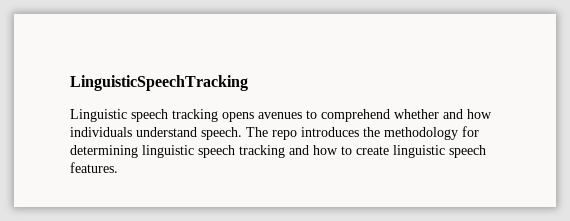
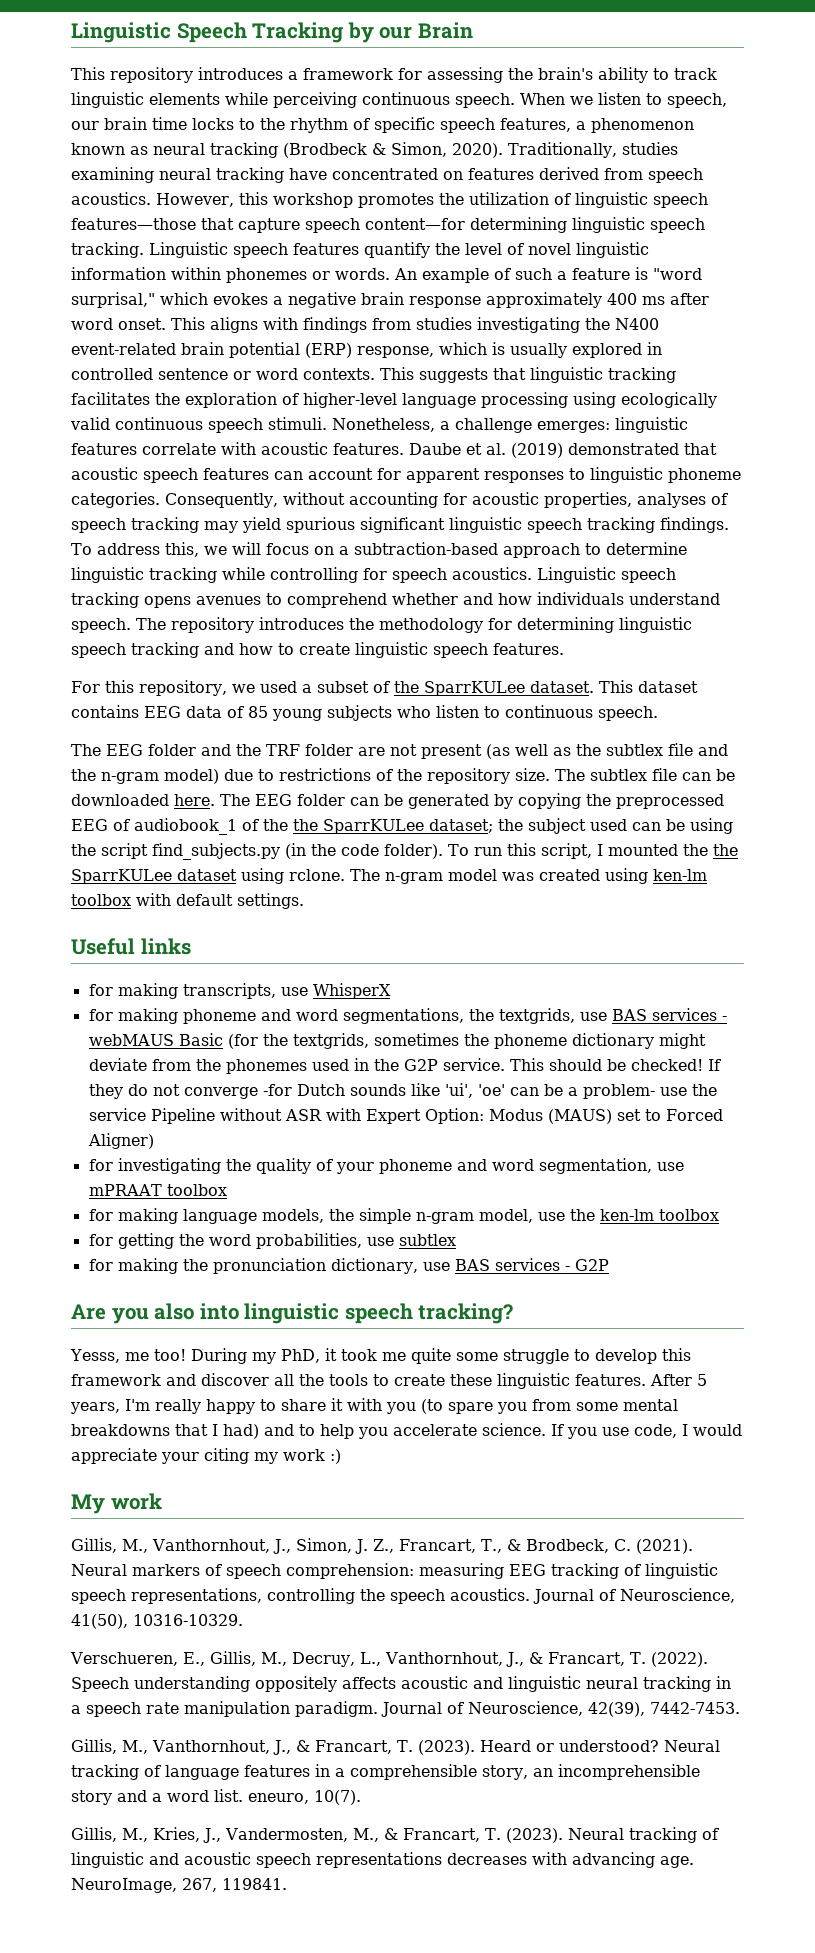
- LinguisticSpeechTracking
- Linguistic speech tracking opens avenues to comprehend whether and how individuals understand speech.
+ Linguistic Speech Tracking by our Brain
+ This repository introduces a framework for assessing the brain's ability to track linguistic elements while perceiving continuous speech. When we listen to speech, our brain time locks to the rhythm of specific speech features, a phenomenon known as neural tracking (Brodbeck & Simon, 2020). Traditionally, studies examining neural tracking have concentrated on features derived from speech acoustics. However, this workshop promotes the utilization of linguistic speech features—those that capture speech content—for determining linguistic speech tracking. Linguistic speech features quantify the level of novel linguistic information within phonemes or words. An example of such a feature is "word surprisal," which evokes a negative brain response approximately 400 ms after word onset. This aligns with findings from studies investigating the N400 event-related brain potential (ERP) response, which is usually explored in controlled sentence or word contexts. This suggests that linguistic tracking facilitates the exploration of higher-level language processing using ecologically valid continuous speech stimuli. Nonetheless, a challenge emerges: linguistic features correlate with acoustic features. Daube et al. (2019) demonstrated that acoustic speech features can account for apparent responses to linguistic phoneme categories. Consequently, without accounting for acoustic properties, analyses of speech tracking may yield spurious significant linguistic speech tracking findings. To address this, we will focus on a subtraction-based approach to determine linguistic tracking while controlling for speech acoustics. Linguistic speech tracking opens avenues to comprehend whether and how individuals understand speech.
- The repo introduces the methodology for determining linguistic speech tracking and how to create linguistic speech features.
+ The repository introduces the methodology for determining linguistic speech tracking and how to create linguistic speech features.
+ For this repository, we used a subset of the SparrKULee dataset. This dataset contains EEG data of 85 young subjects who listen to continuous speech.
+ The EEG folder and the TRF folder are not present (as well as the subtlex file and the n-gram model) due to restrictions of the repository size. The subtlex file can be downloaded here. The EEG folder can be generated by copying the preprocessed EEG of audiobook_1 of the the SparrKULee dataset; the subject used can be using the script find_subjects.py (in the code folder). To run this script, I mounted the the SparrKULee dataset using rclone. The n-gram model was created using ken-lm toolbox with default settings.
+ Useful links
+ for making transcripts, use WhisperX
+ for making phoneme and word segmentations, the textgrids, use BAS services - webMAUS Basic (for the textgrids, sometimes the phoneme dictionary might deviate from the phonemes used in the G2P service. This should be checked! If they do not converge -for Dutch sounds like 'ui', 'oe' can be a problem- use the service Pipeline without ASR with Expert Option: Modus (MAUS) set to Forced Aligner)
+ for investigating the quality of your phoneme and word segmentation, use mPRAAT toolbox
+ for making language models, the simple n-gram model, use the ken-lm toolbox
+ for getting the word probabilities, use subtlex
+ for making the pronunciation dictionary, use BAS services - G2P
+ Are you also into linguistic speech tracking?
+ Yesss, me too! During my PhD, it took me quite some struggle to develop this framework and discover all the tools to create these linguistic features. After 5 years, I'm really happy to share it with you (to spare you from some mental breakdowns that I had) and to help you accelerate science. If you use code, I would appreciate your citing my work :)
+ My work
+ Gillis, M., Vanthornhout, J., Simon, J. Z., Francart, T., & Brodbeck, C. (2021). Neural markers of speech comprehension: measuring EEG tracking of linguistic speech representations, controlling the speech acoustics. Journal of Neuroscience, 41(50), 10316-10329.
+ Verschueren, E., Gillis, M., Decruy, L., Vanthornhout, J., & Francart, T. (2022). Speech understanding oppositely affects acoustic and linguistic neural tracking in a speech rate manipulation paradigm. Journal of Neuroscience, 42(39), 7442-7453.
+ Gillis, M., Vanthornhout, J., & Francart, T. (2023). Heard or understood? Neural tracking of language features in a comprehensible story, an incomprehensible story and a word list. eneuro, 10(7).
+ Gillis, M., Kries, J., Vandermosten, M., & Francart, T. (2023). Neural tracking of linguistic and acoustic speech representations decreases with advancing age. NeuroImage, 267, 119841.

